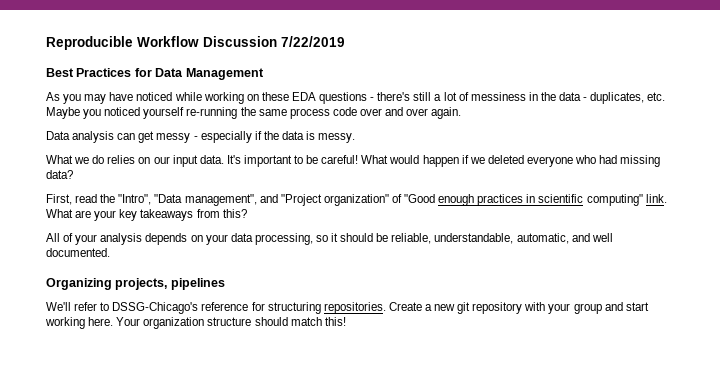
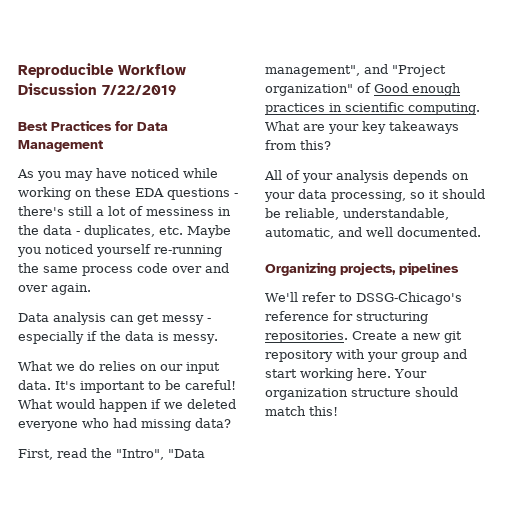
- First, read the "Intro", "Data management", and "Project organization" of "Good enough practices in scientific computing" link.
+ First, read the "Intro", "Data management", and "Project organization" of Good enough practices in scientific computing.

